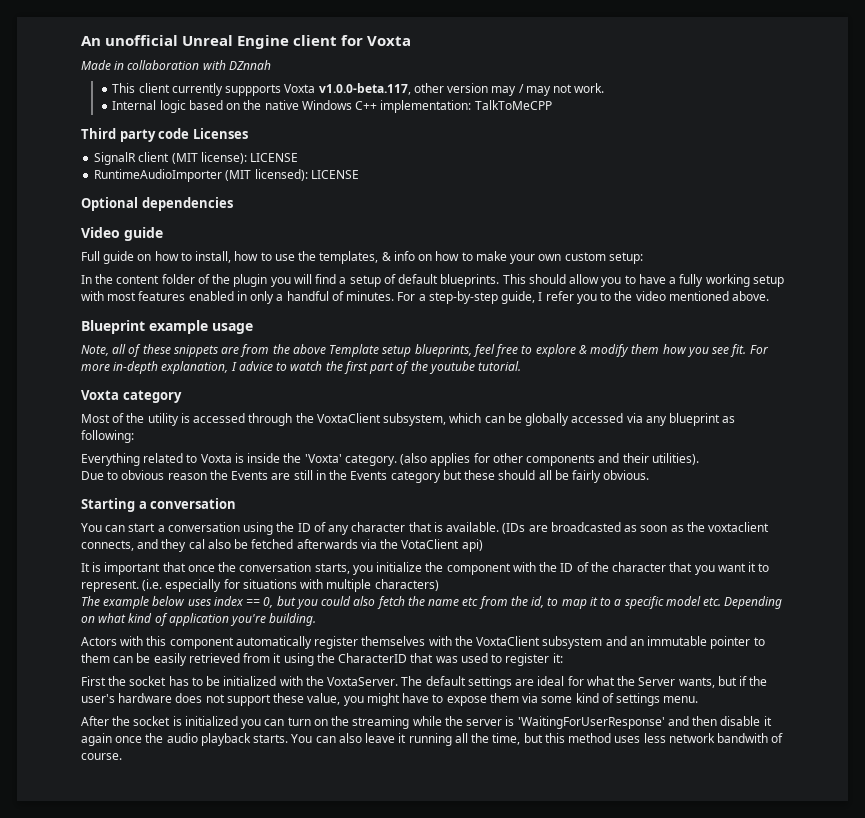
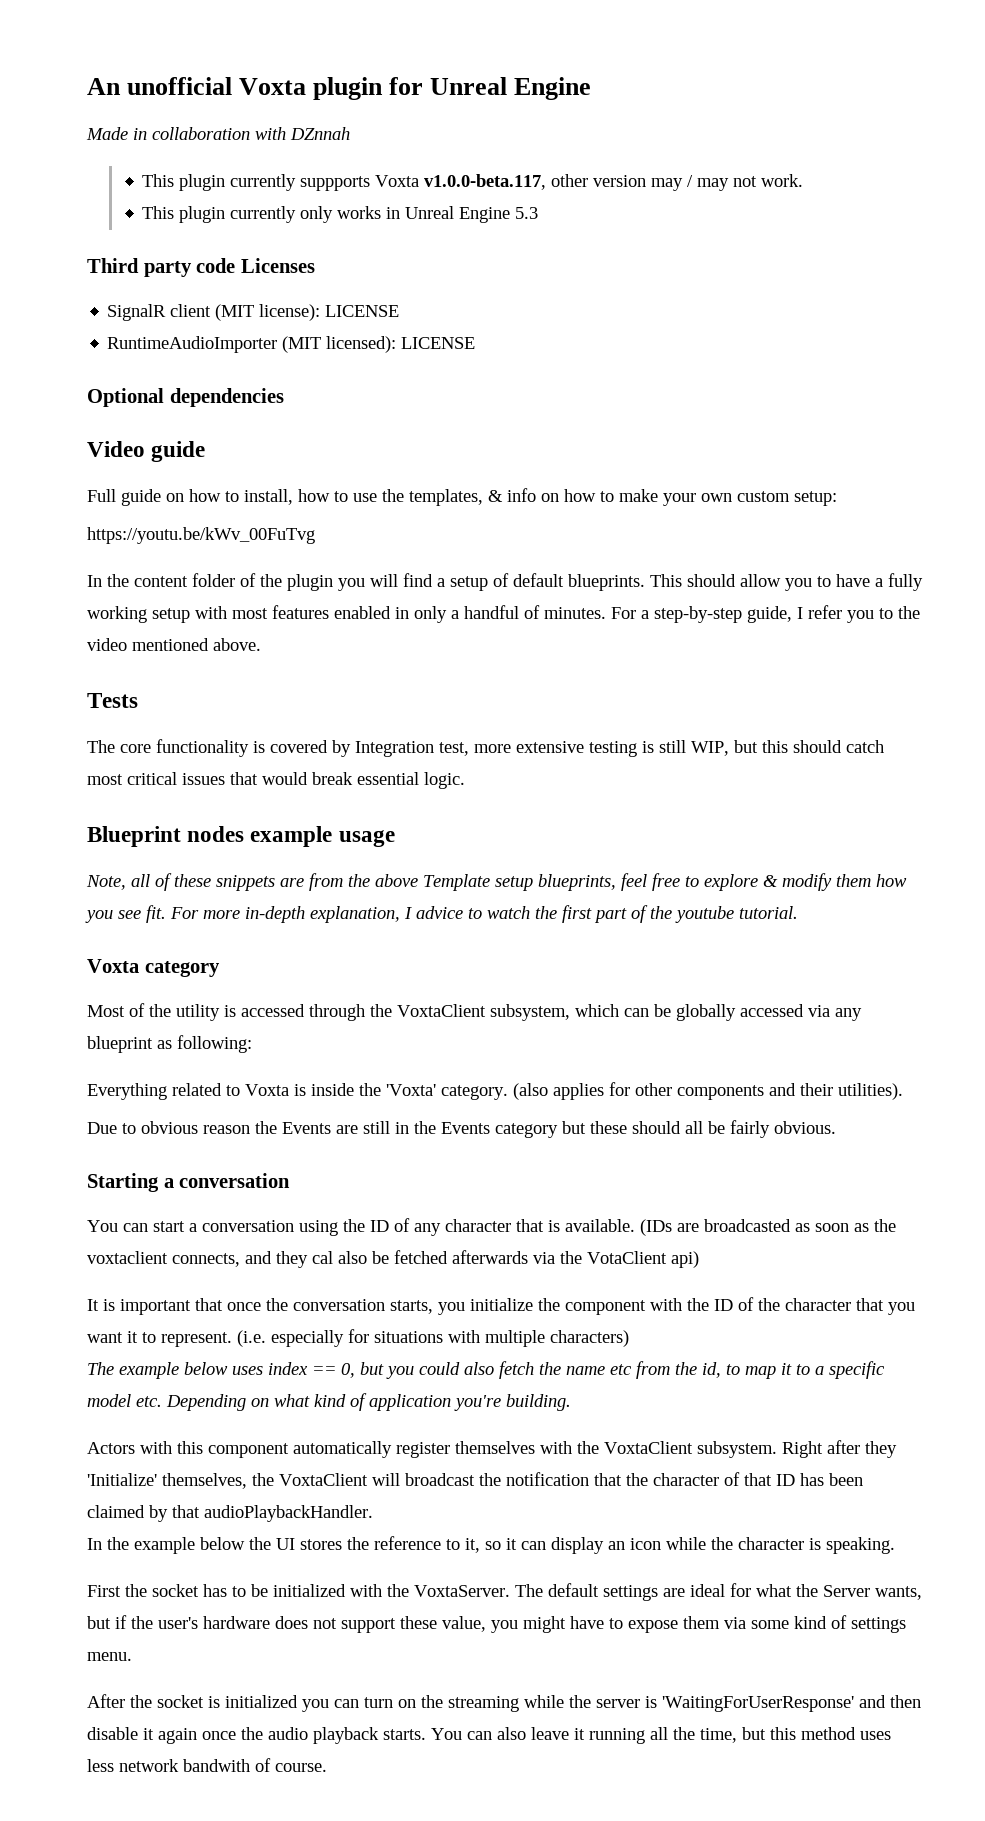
- An unofficial Unreal Engine client for Voxta
+ An unofficial Voxta plugin for Unreal Engine
- This client currently suppports Voxta v1.0.0-beta.117, other version may / may not work.
+ This plugin currently suppports Voxta v1.0.0-beta.117, other version may / may not work.
- Internal logic based on the native Windows C++ implementation: TalkToMeCPP
+ This plugin currently only works in Unreal Engine 5.3
+ https://youtu.be/kWv_00FuTvg
+ Tests
+ The core functionality is covered by Integration test, more extensive testing is still WIP, but this should catch most critical issues that would break essential logic.
- Blueprint example usage
+ Blueprint nodes example usage
- Actors with this component automatically register themselves with the VoxtaClient subsystem and an immutable pointer to them can be easily retrieved from it using the CharacterID that was used to register it:
+ Actors with this component automatically register themselves with the VoxtaClient subsystem. Right after they 'Initialize' themselves, the VoxtaClient will broadcast the notification that the character of that ID has been claimed by that audioPlaybackHandler.
+ In the example below the UI stores the reference to it, so it can display an icon while the character is speaking.

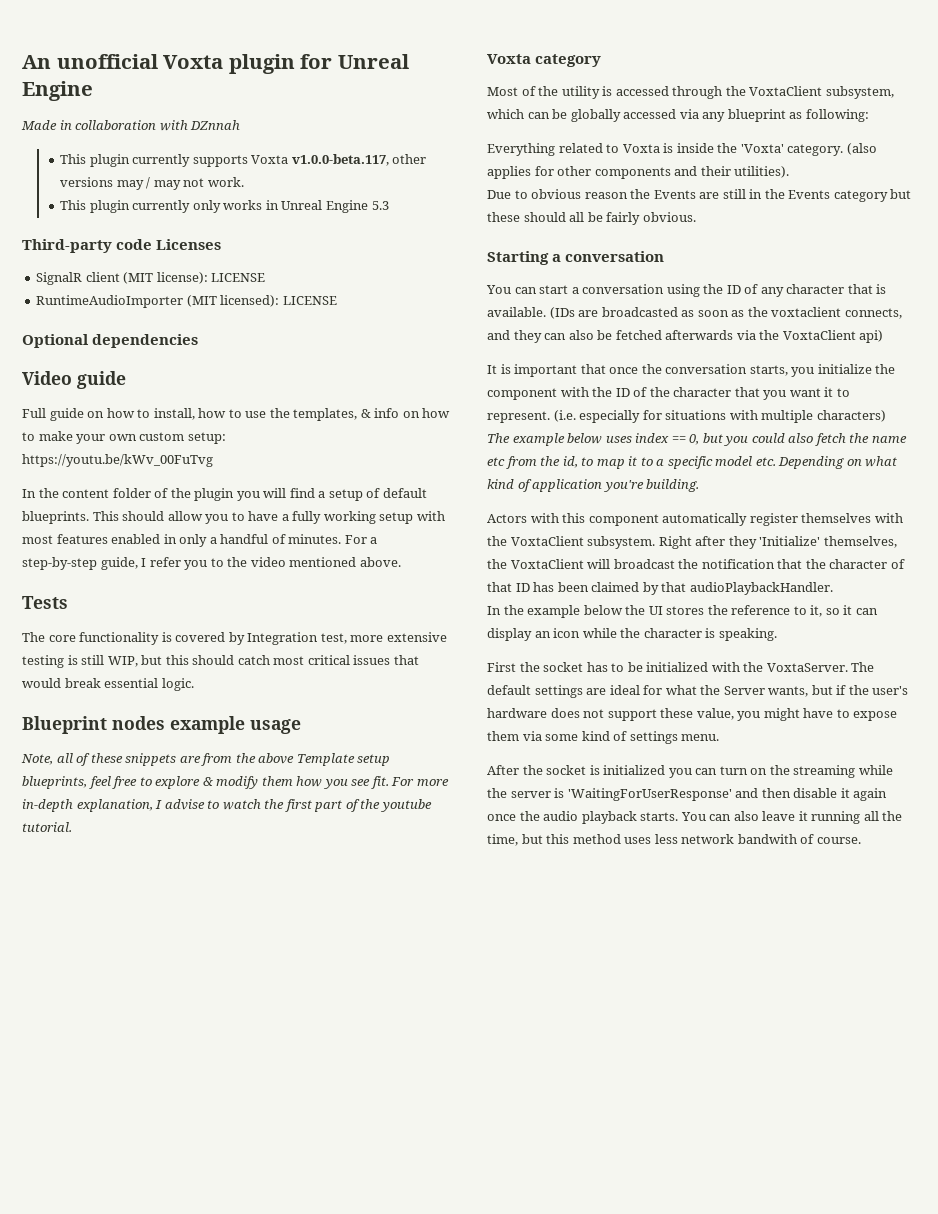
- This plugin currently suppports Voxta v1.0.0-beta.117, other version may / may not work.
+ This plugin currently supports Voxta v1.0.0-beta.117, other versions may / may not work.
- Third party code Licenses
+ Third-party code Licenses
- For more in-depth explanation, I advice to watch the first part of the youtube tutorial.
+ For more in-depth explanation, I advise to watch the first part of the youtube tutorial.
- (IDs are broadcasted as soon as the voxtaclient connects, and they cal also be fetched afterwards via the VotaClient api)
+ (IDs are broadcasted as soon as the voxtaclient connects, and they can also be fetched afterwards via the VoxtaClient api)

